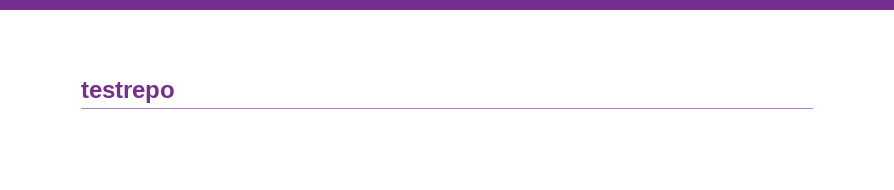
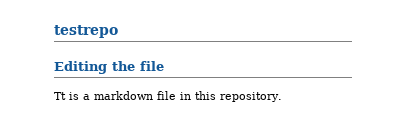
+ Editing the file
+ Tt is a markdown file in this repository.

